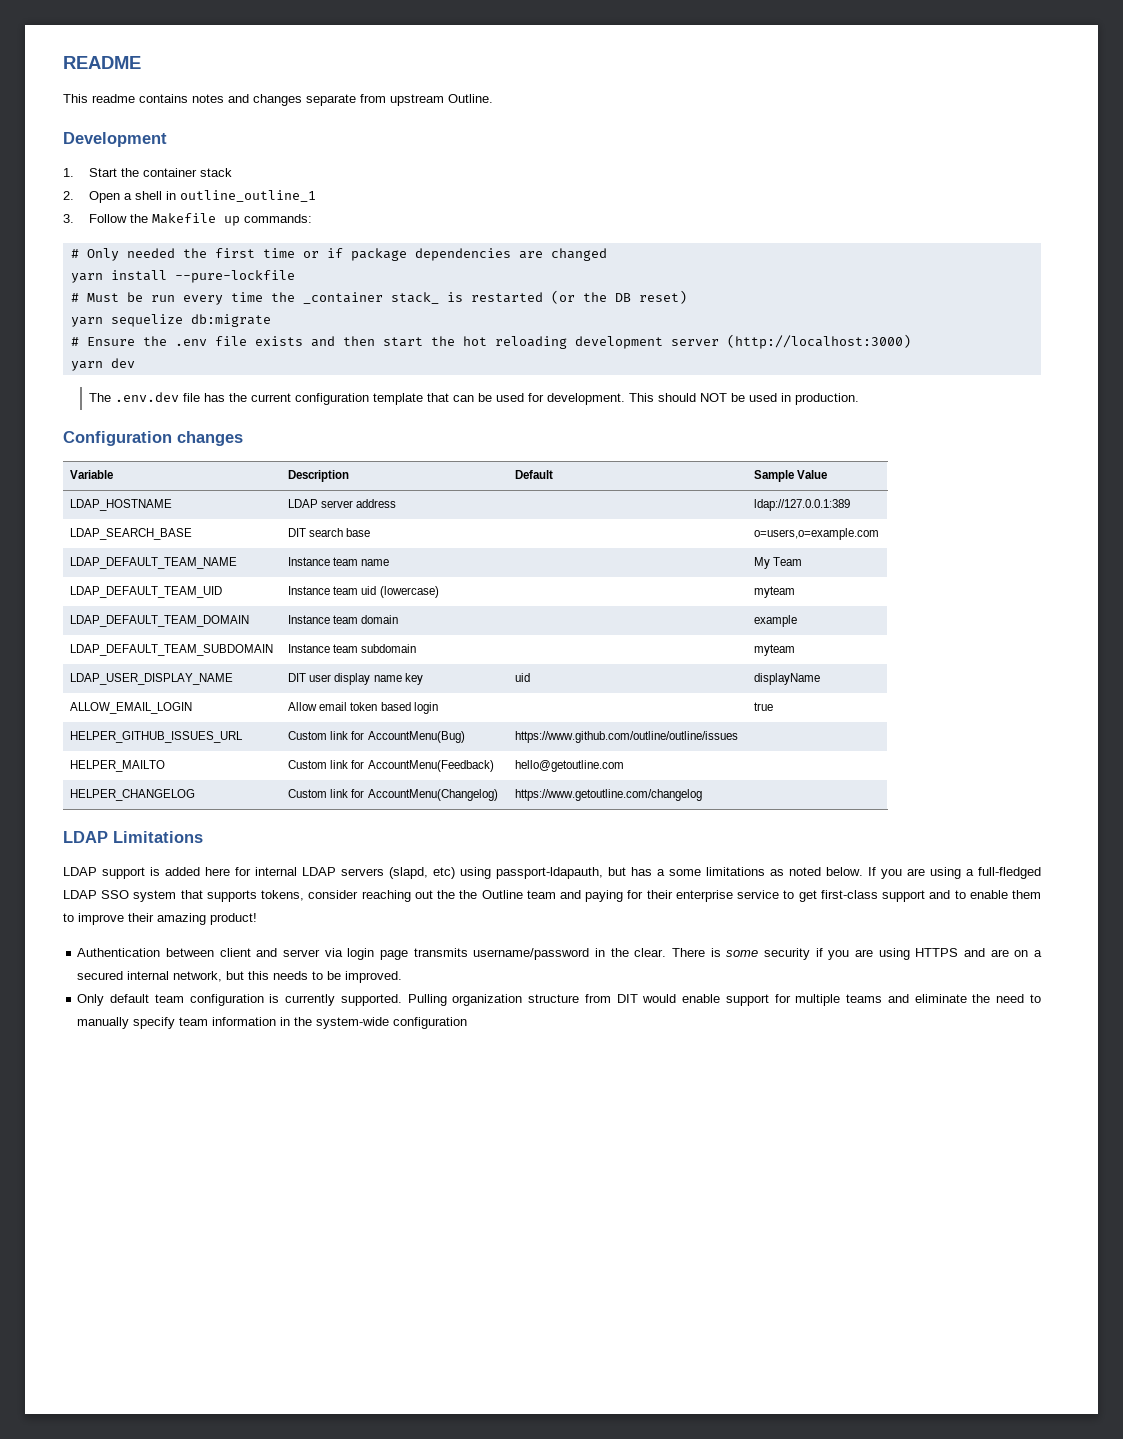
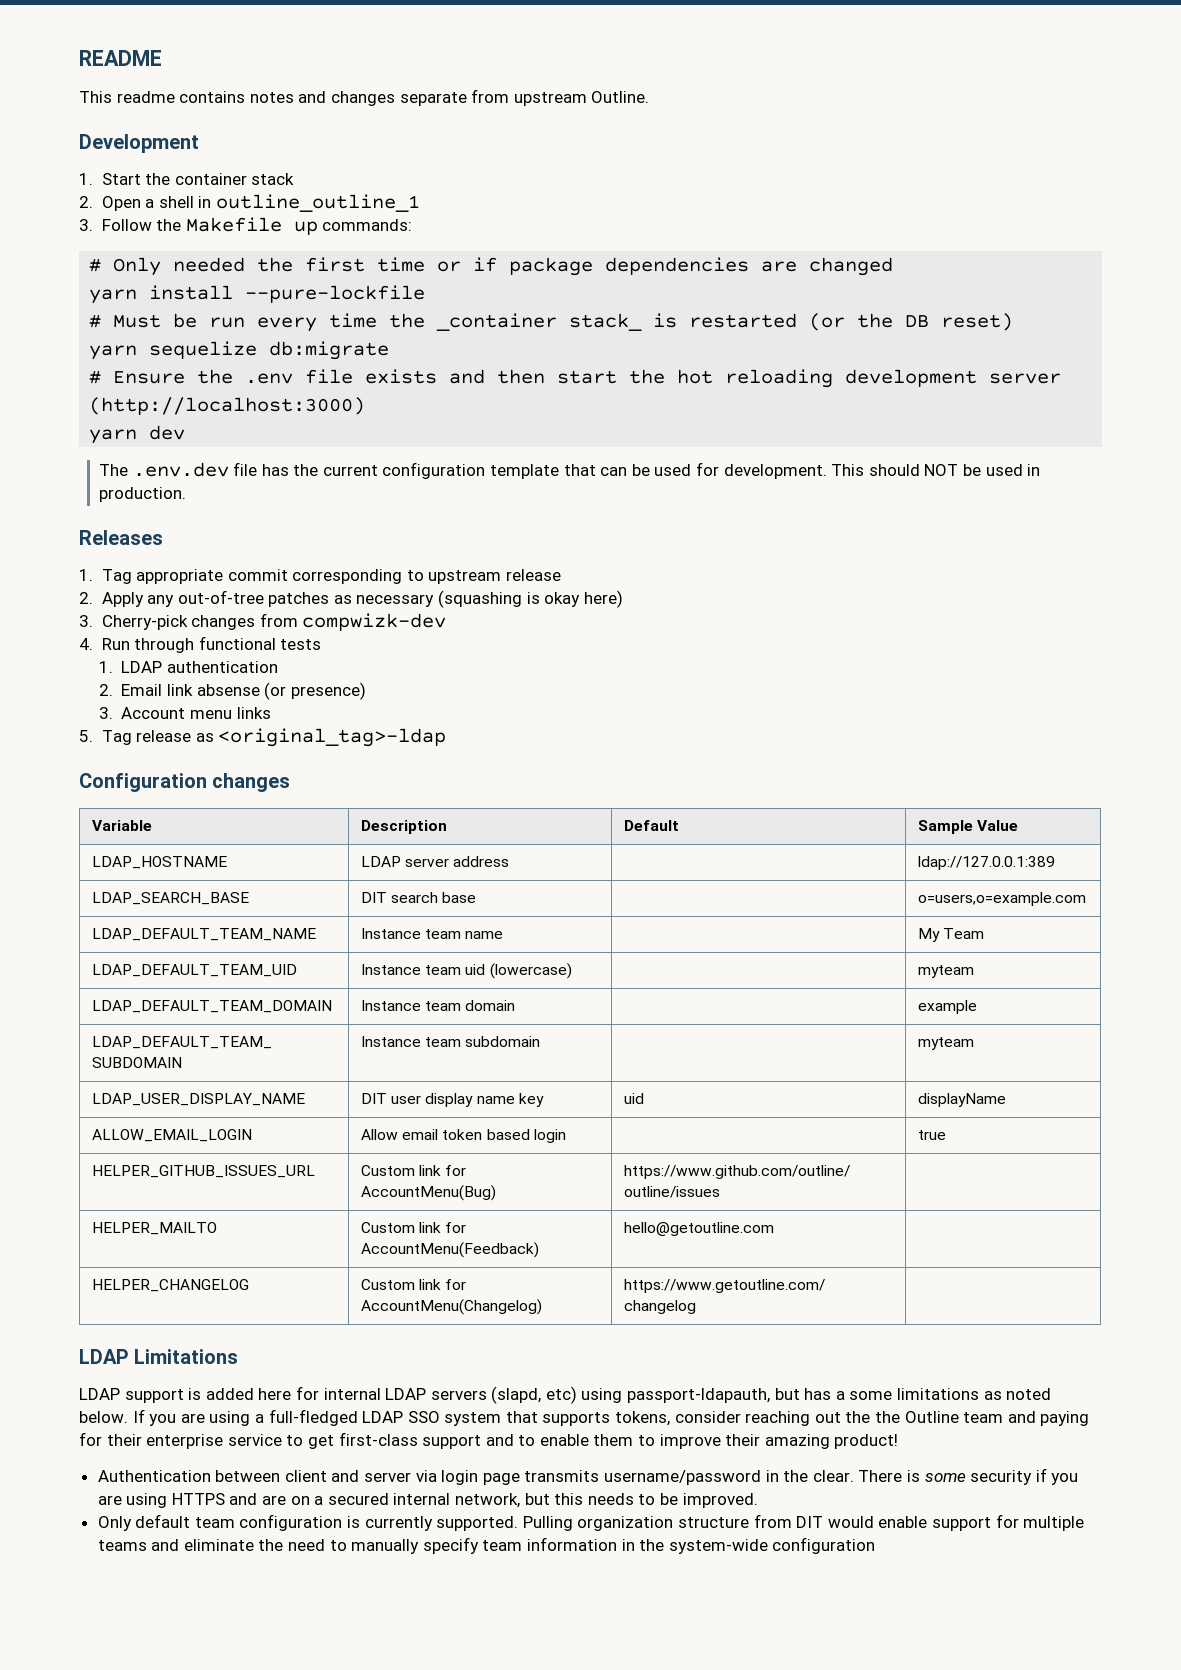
+ Releases
+ 1. Tag appropriate commit corresponding to upstream release
+ 2. Apply any out-of-tree patches as necessary (squashing is okay here)
+ 3. Cherry-pick changes from compwizk-dev
+ 4. Run through functional tests
+ 1. LDAP authentication
+ 2. Email link absense (or presence)
+ 3. Account menu links
+ 5. Tag release as <original_tag>-ldap

